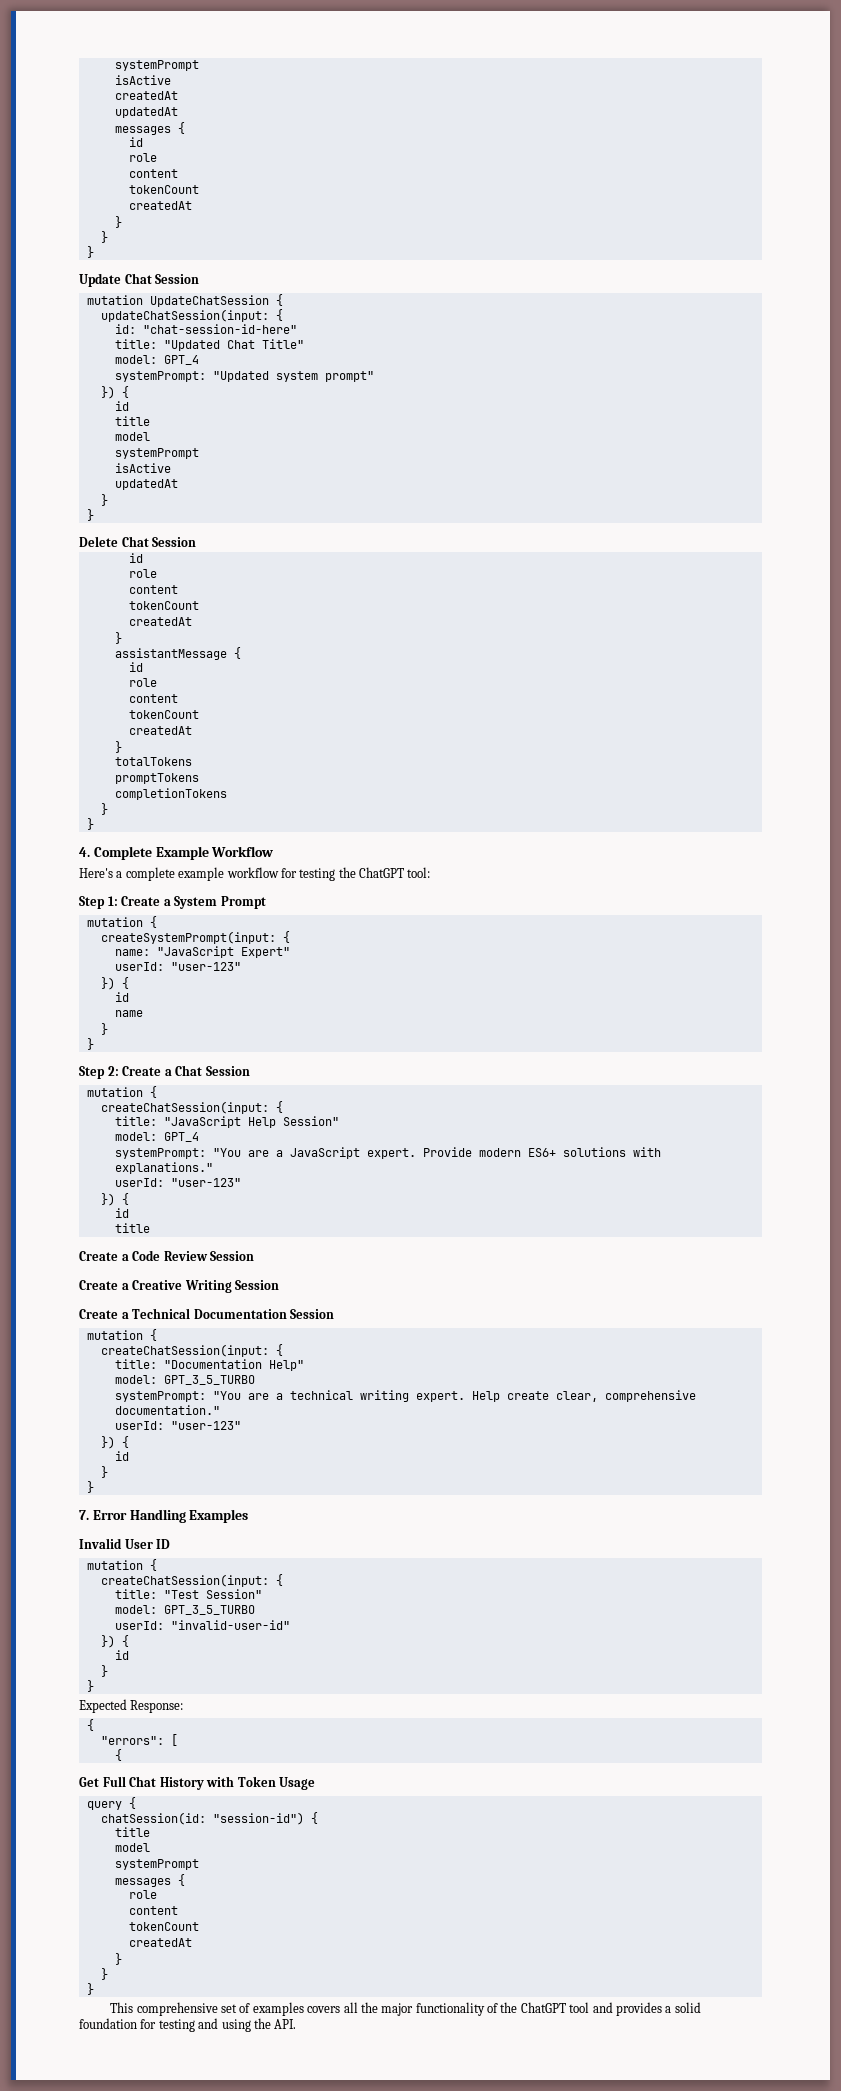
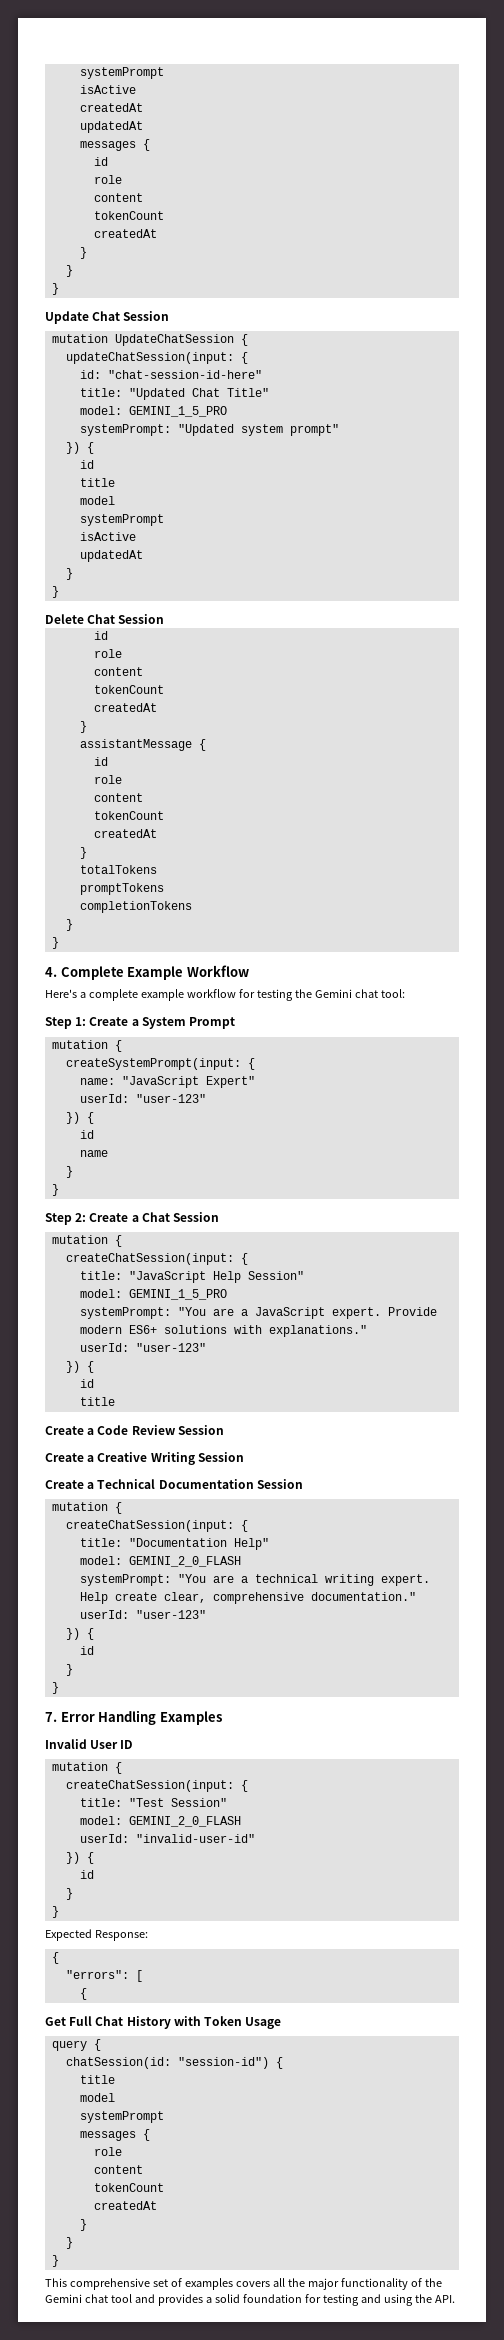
  title: "Updated Chat Title"
- model: GPT_4
+ model: GEMINI_1_5_PRO
- Here's a complete example workflow for testing the ChatGPT tool:
+ Here's a complete example workflow for testing the Gemini chat tool:
  title: "JavaScript Help Session"
- model: GPT_4
+ model: GEMINI_1_5_PRO
  title: "Documentation Help"
- model: GPT_3_5_TURBO
+ model: GEMINI_2_0_FLASH
  title: "Test Session"
- model: GPT_3_5_TURBO
+ model: GEMINI_2_0_FLASH
- This comprehensive set of examples covers all the major functionality of the ChatGPT tool and provides a solid foundation for testing and using the API.
+ This comprehensive set of examples covers all the major functionality of the Gemini chat tool and provides a solid foundation for testing and using the API.

